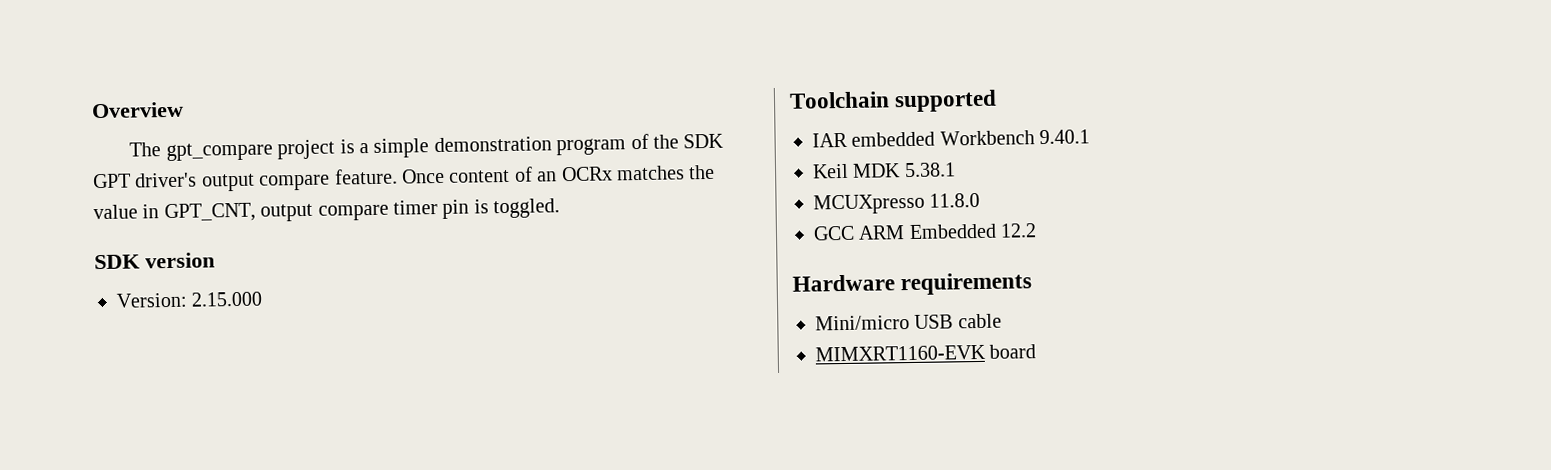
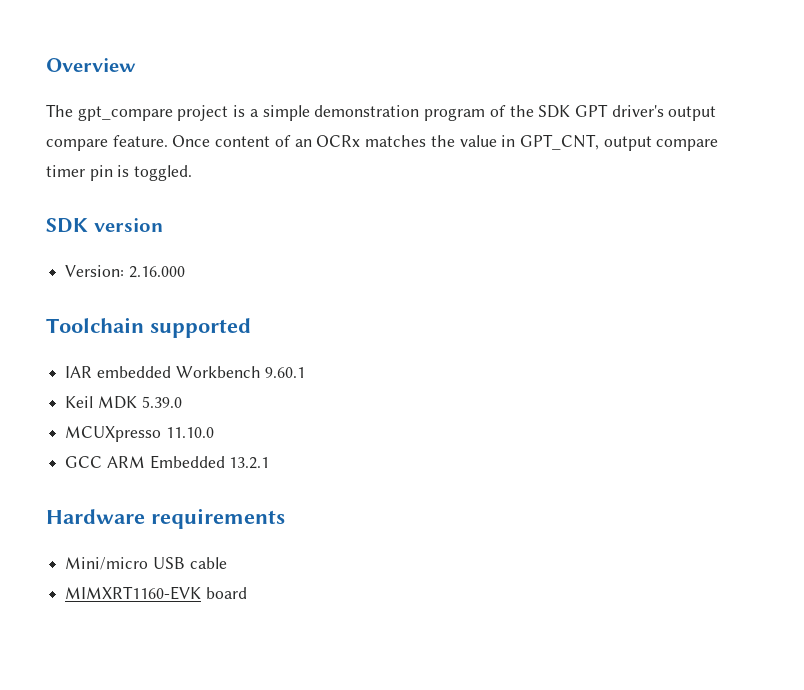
- Version: 2.15.000
+ Version: 2.16.000
- IAR embedded Workbench 9.40.1
+ IAR embedded Workbench 9.60.1
- Keil MDK 5.38.1
+ Keil MDK 5.39.0
- MCUXpresso 11.8.0
+ MCUXpresso 11.10.0
- GCC ARM Embedded 12.2
+ GCC ARM Embedded 13.2.1

